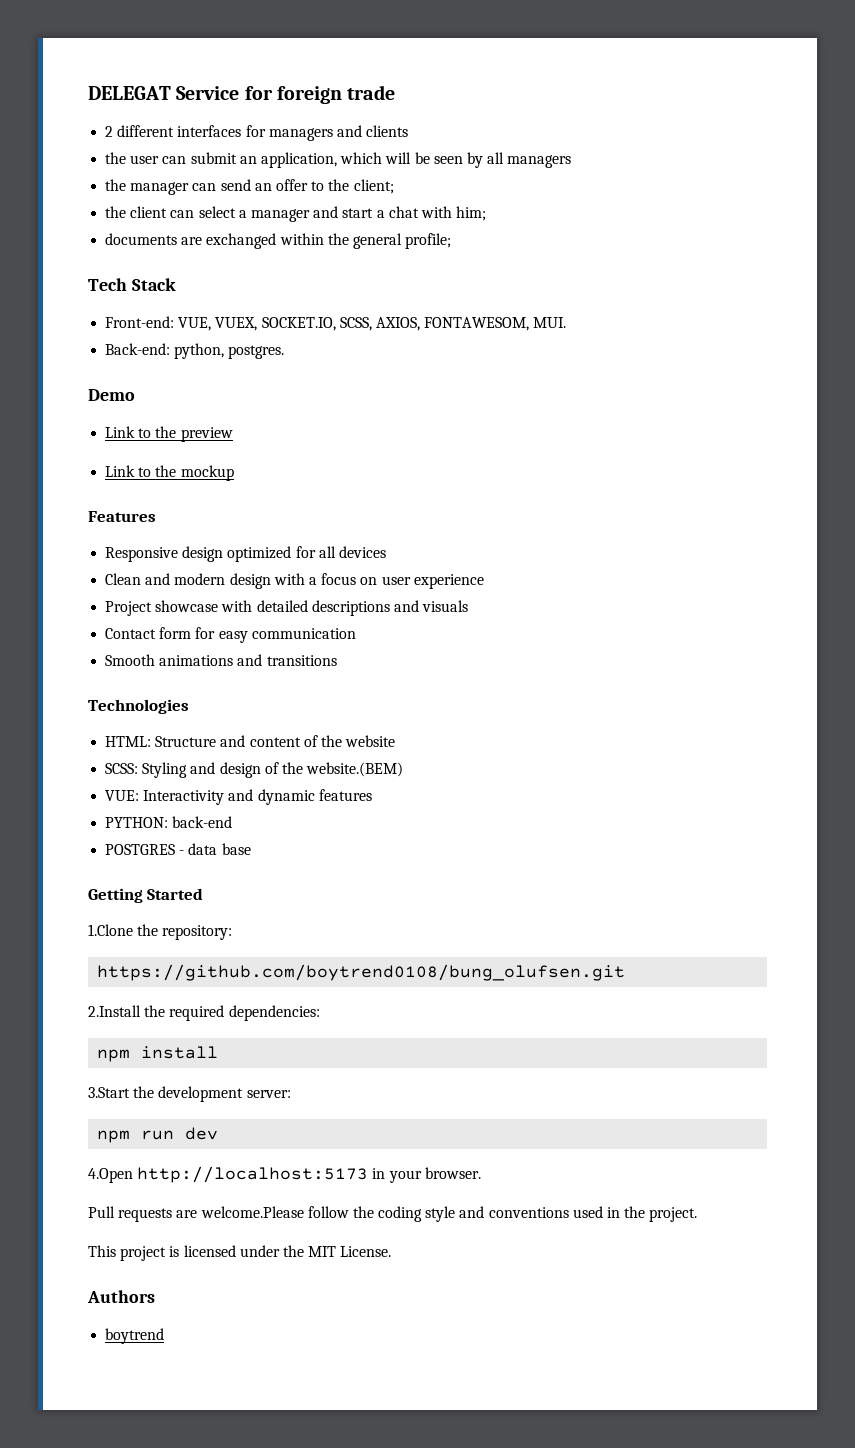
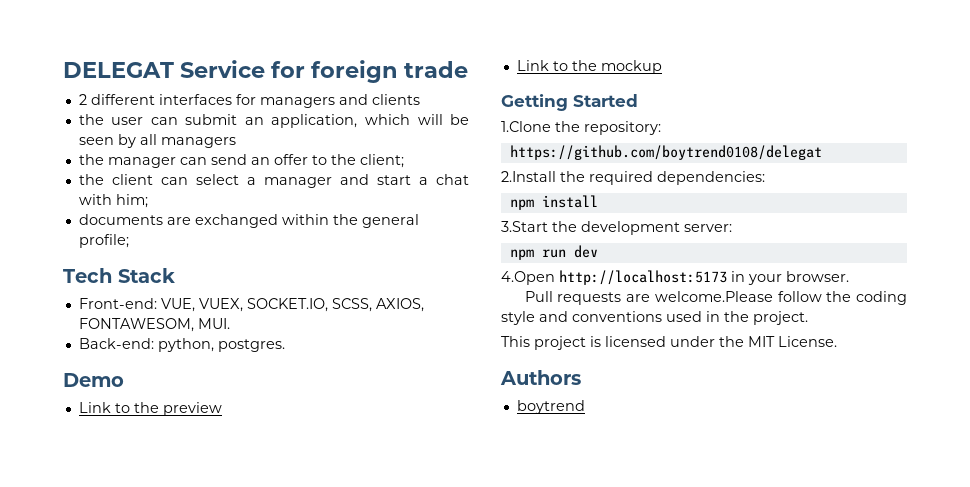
- Features
- Responsive design optimized for all devices
- Clean and modern design with a focus on user experience
- Project showcase with detailed descriptions and visuals
- Contact form for easy communication
- Smooth animations and transitions
- Technologies
- HTML: Structure and content of the website
- SCSS: Styling and design of the website.(BEM)
- VUE: Interactivity and dynamic features
- PYTHON: back-end
- POSTGRES - data base
- https://github.com/boytrend0108/bung_olufsen.git
+ https://github.com/boytrend0108/delegat

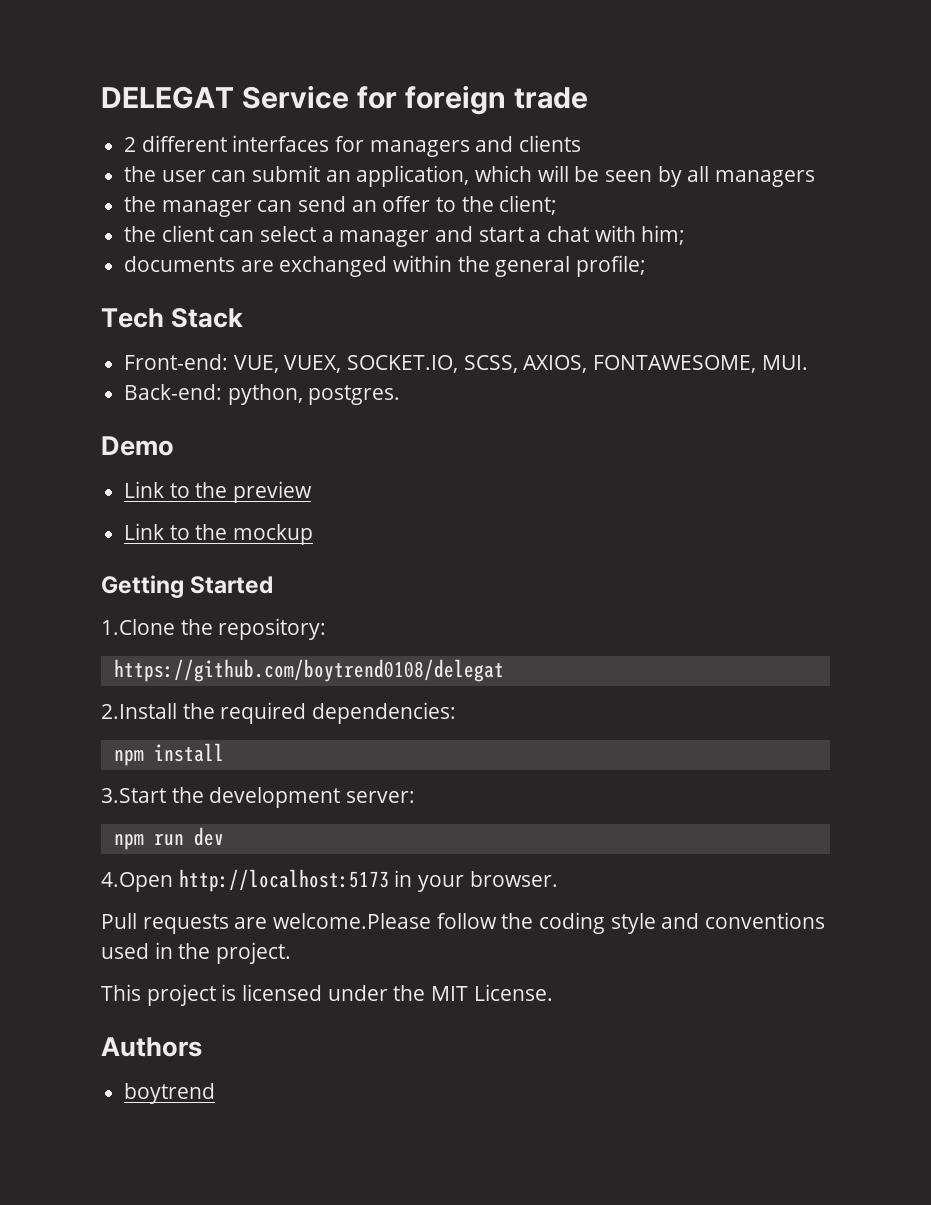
- Front-end: VUE, VUEX, SOCKET.IO, SCSS, AXIOS, FONTAWESOM, MUI.
+ Front-end: VUE, VUEX, SOCKET.IO, SCSS, AXIOS, FONTAWESOME, MUI.

